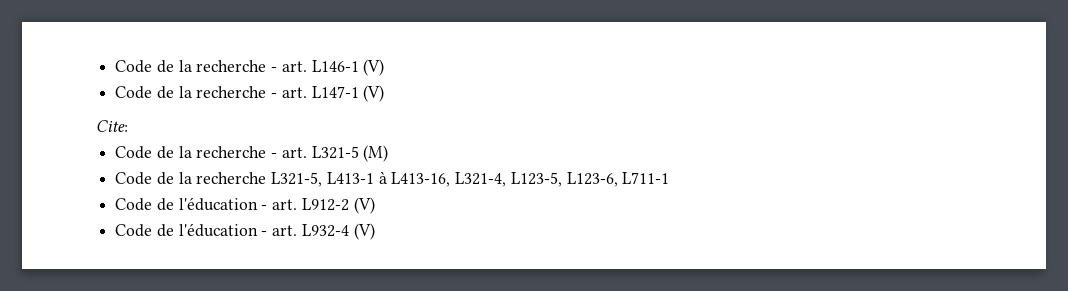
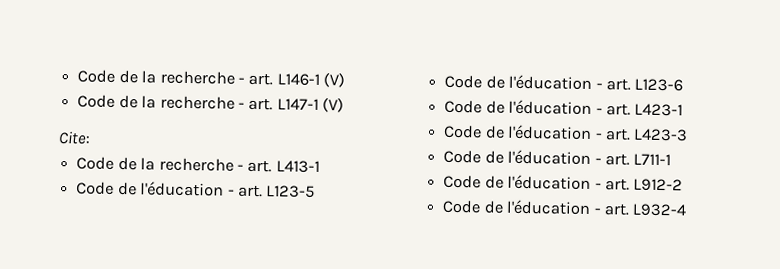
- Code de la recherche - art. L321-5 (M)
- Code de la recherche L321-5, L413-1 à L413-16, L321-4, L123-5, L123-6, L711-1
+ Code de la recherche - art. L413-1
+ Code de l'éducation - art. L123-5
+ Code de l'éducation - art. L123-6
+ Code de l'éducation - art. L423-1
+ Code de l'éducation - art. L423-3
+ Code de l'éducation - art. L711-1
- Code de l'éducation - art. L912-2 (V)
+ Code de l'éducation - art. L912-2
- Code de l'éducation - art. L932-4 (V)
+ Code de l'éducation - art. L932-4

